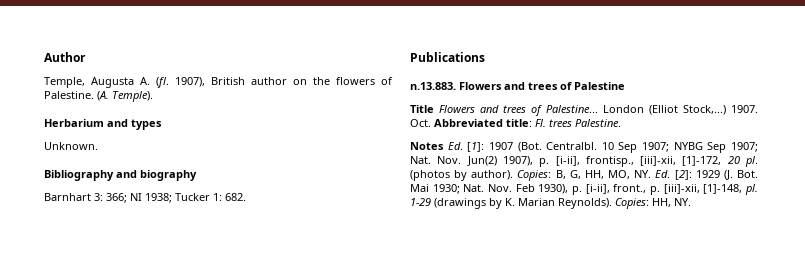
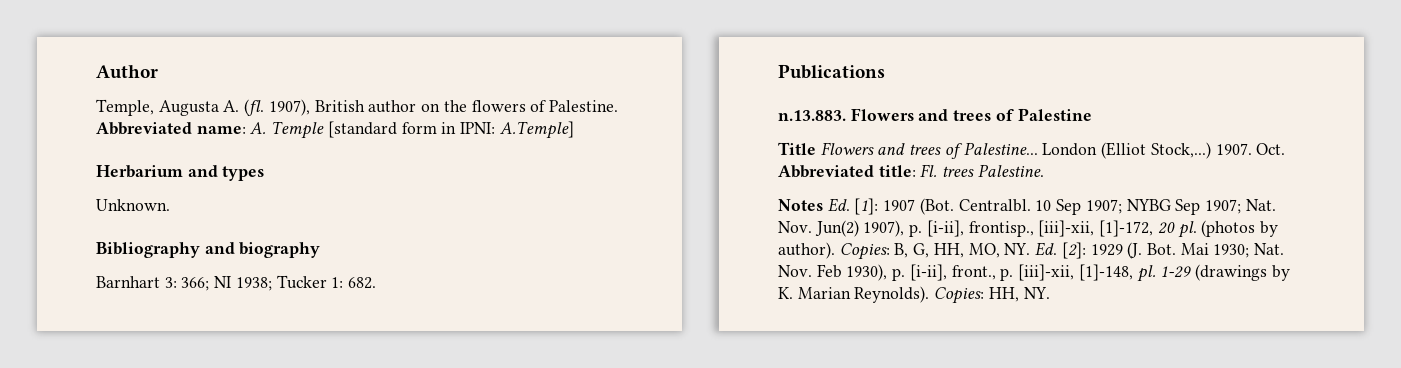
- (A. Temple).
+ Abbreviated name: A. Temple [standard form in IPNI: A.Temple]

